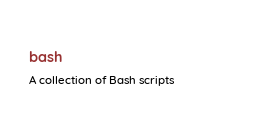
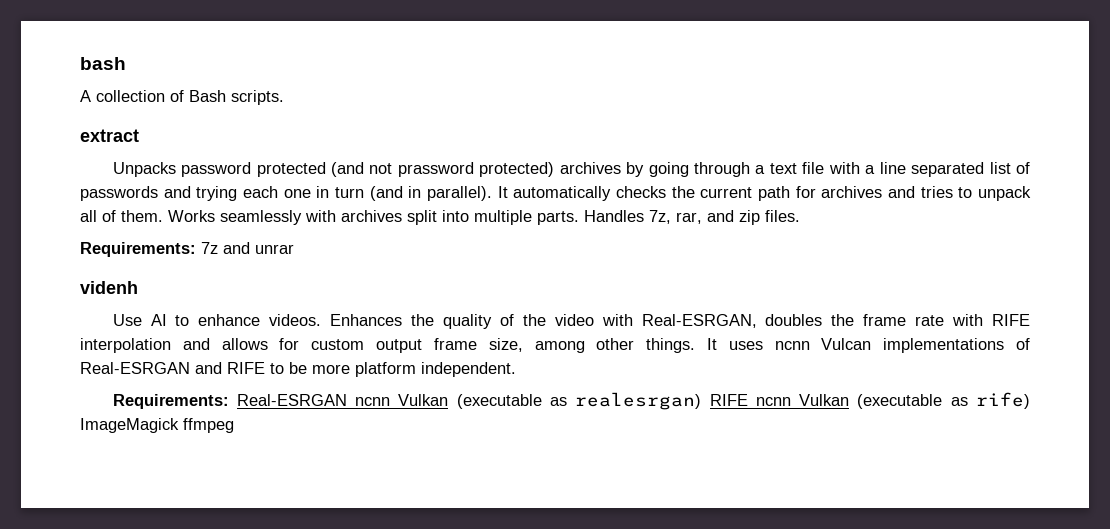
- A collection of Bash scripts
+ A collection of Bash scripts.
+ extract
+ Unpacks password protected (and not prassword protected) archives by going through a text file with a line separated list of passwords and trying each one in turn (and in parallel). It automatically checks the current path for archives and tries to unpack all of them. Works seamlessly with archives split into multiple parts. Handles 7z, rar, and zip files.
+ Requirements: 7z and unrar
+ videnh
+ Use AI to enhance videos. Enhances the quality of the video with Real-ESRGAN, doubles the frame rate with RIFE interpolation and allows for custom output frame size, among other things. It uses ncnn Vulcan implementations of Real-ESRGAN and RIFE to be more platform independent.
+ Requirements: Real-ESRGAN ncnn Vulkan (executable as realesrgan) RIFE ncnn Vulkan (executable as rife) ImageMagick ffmpeg

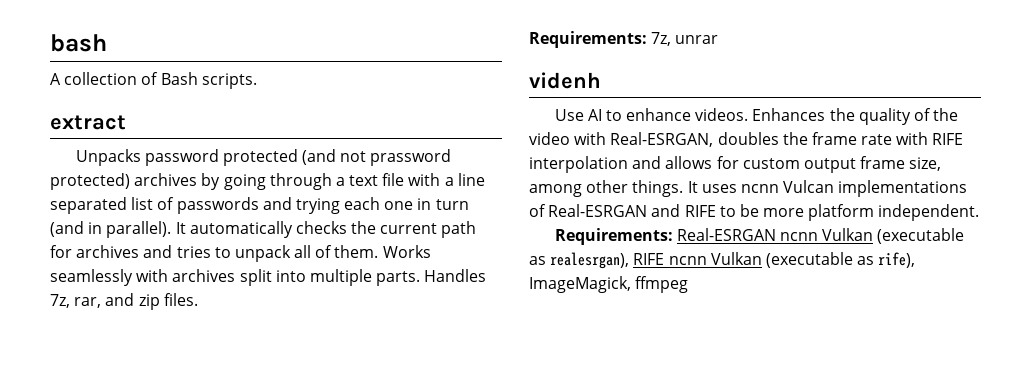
- Requirements: 7z and unrar
+ Requirements: 7z, unrar
- Requirements: Real-ESRGAN ncnn Vulkan (executable as realesrgan) RIFE ncnn Vulkan (executable as rife) ImageMagick ffmpeg
+ Requirements: Real-ESRGAN ncnn Vulkan (executable as realesrgan), RIFE ncnn Vulkan (executable as rife), ImageMagick, ffmpeg

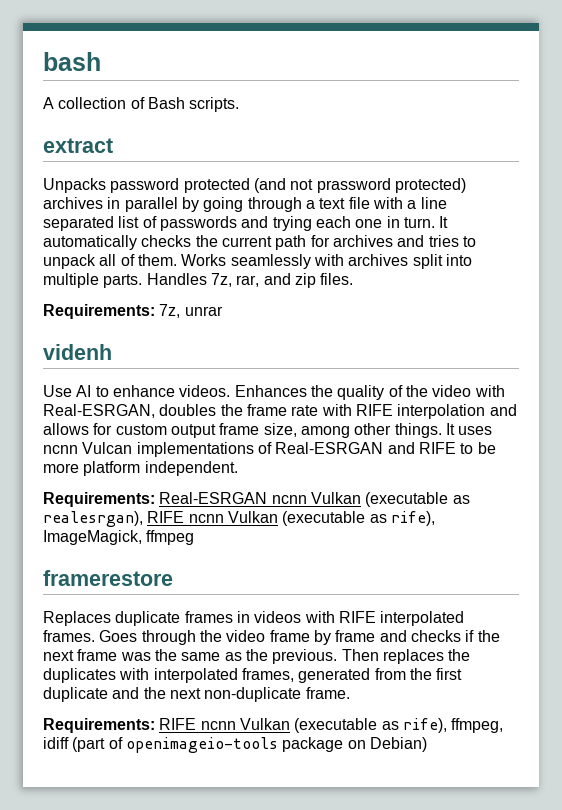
- Unpacks password protected (and not prassword protected) archives by going through a text file with a line separated list of passwords and trying each one in turn (and in parallel).
+ Unpacks password protected (and not prassword protected) archives in parallel by going through a text file with a line separated list of passwords and trying each one in turn.
+ framerestore
+ Replaces duplicate frames in videos with RIFE interpolated frames. Goes through the video frame by frame and checks if the next frame was the same as the previous. Then replaces the duplicates with interpolated frames, generated from the first duplicate and the next non-duplicate frame.
+ Requirements: RIFE ncnn Vulkan (executable as rife), ffmpeg, idiff (part of openimageio-tools package on Debian)

